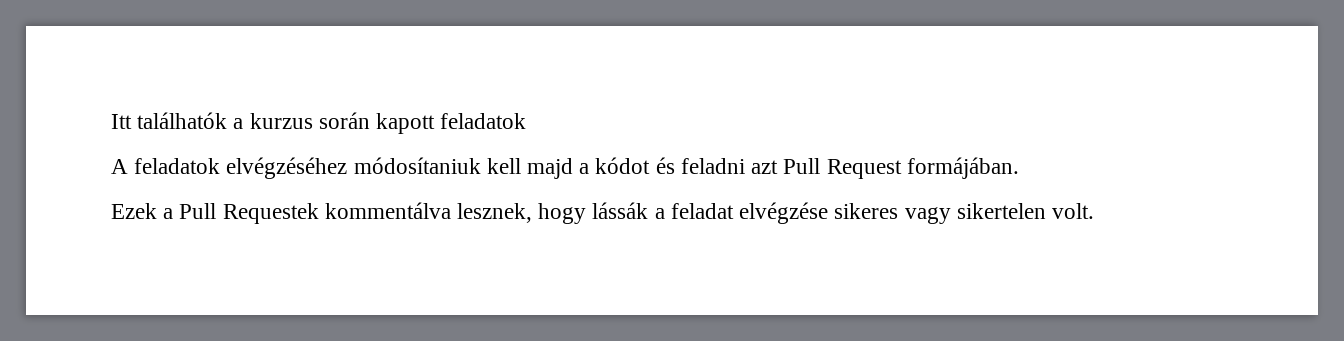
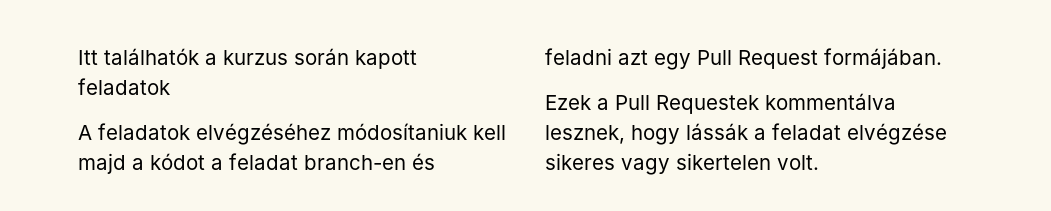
- A feladatok elvégzéséhez módosítaniuk kell majd a kódot és feladni azt Pull Request formájában.
+ A feladatok elvégzéséhez módosítaniuk kell majd a kódot a feladat branch-en és feladni azt egy Pull Request formájában.

